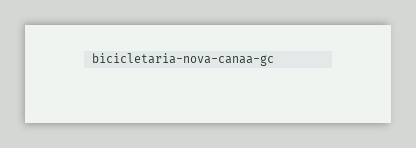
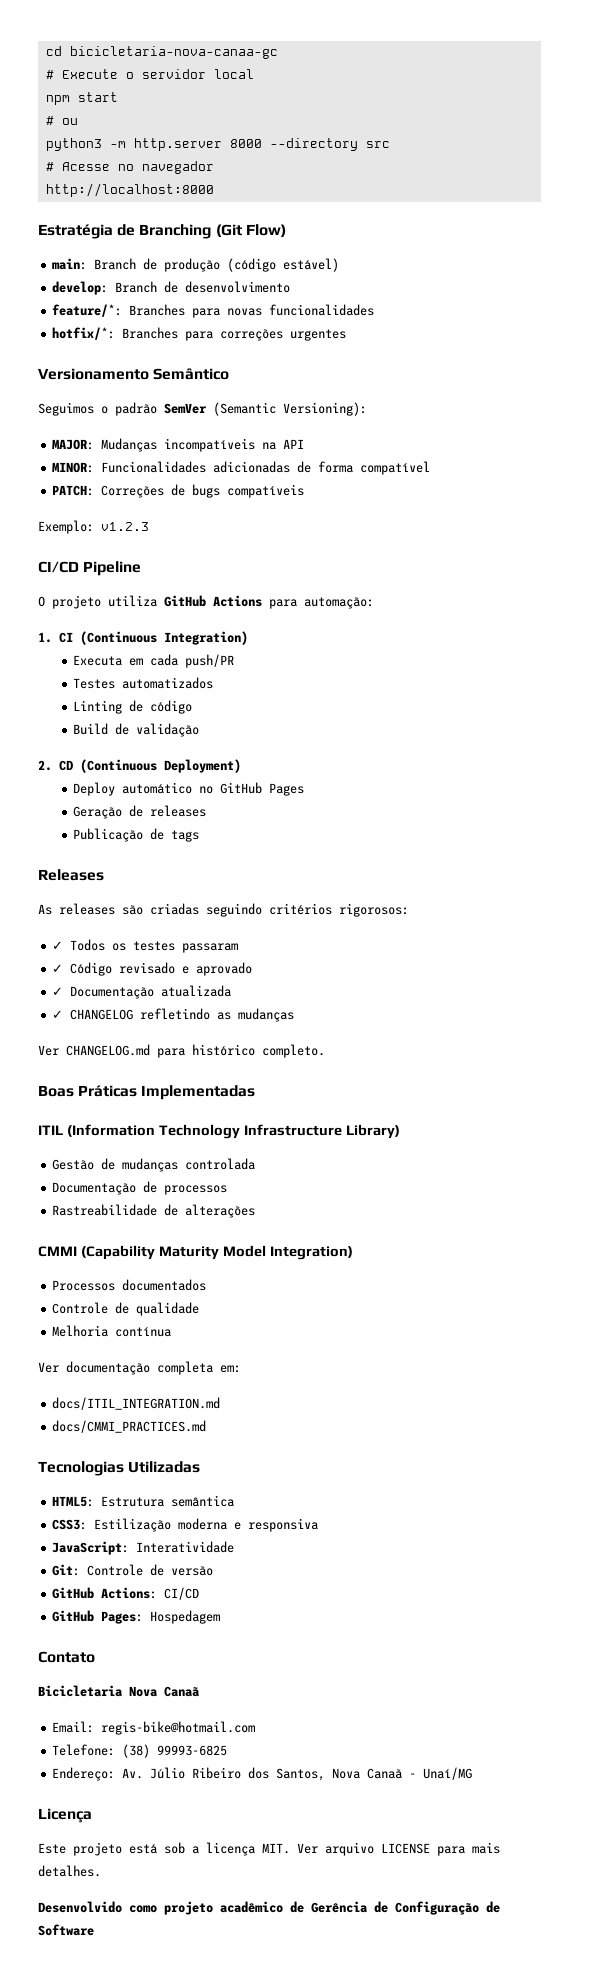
- bicicletaria-nova-canaa-gc
+ cd bicicletaria-nova-canaa-gc
+ # Execute o servidor local
+ npm start
+ # ou
+ python3 -m http.server 8000 --directory src
+ # Acesse no navegador
+ http://localhost:8000
+ Estratégia de Branching (Git Flow)
+ main: Branch de produção (código estável)
+ develop: Branch de desenvolvimento
+ feature/*: Branches para novas funcionalidades
+ hotfix/*: Branches para correções urgentes
+ Versionamento Semântico
+ Seguimos o padrão SemVer (Semantic Versioning):
+ MAJOR: Mudanças incompatíveis na API
+ MINOR: Funcionalidades adicionadas de forma compatível
+ PATCH: Correções de bugs compatíveis
+ Exemplo: v1.2.3
+ CI/CD Pipeline
+ O projeto utiliza GitHub Actions para automação:
+ 1. CI (Continuous Integration)
+ Executa em cada push/PR
+ Testes automatizados
+ Linting de código
+ Build de validação
+ 2. CD (Continuous Deployment)
+ Deploy automático no GitHub Pages
+ Geração de releases
+ Publicação de tags
+ Releases
+ As releases são criadas seguindo critérios rigorosos:
+ ✓ Todos os testes passaram
+ ✓ Código revisado e aprovado
+ ✓ Documentação atualizada
+ ✓ CHANGELOG refletindo as mudanças
+ Ver CHANGELOG.md para histórico completo.
+ Boas Práticas Implementadas
+ ITIL (Information Technology Infrastructure Library)
+ Gestão de mudanças controlada
+ Documentação de processos
+ Rastreabilidade de alterações
+ CMMI (Capability Maturity Model Integration)
+ Processos documentados
+ Controle de qualidade
+ Melhoria contínua
+ Ver documentação completa em:
+ docs/ITIL_INTEGRATION.md
+ docs/CMMI_PRACTICES.md
+ Tecnologias Utilizadas
+ HTML5: Estrutura semântica
+ CSS3: Estilização moderna e responsiva
+ JavaScript: Interatividade
+ Git: Controle de versão
+ GitHub Actions: CI/CD
+ GitHub Pages: Hospedagem
+ Contato
+ Bicicletaria Nova Canaã
+ Email: regis-bike@hotmail.com
+ Telefone: (38) 99993-6825
+ Endereço: Av. Júlio Ribeiro dos Santos, Nova Canaã - Unaí/MG
+ Licença
+ Este projeto está sob a licença MIT. Ver arquivo LICENSE para mais detalhes.
+ Desenvolvido como projeto acadêmico de Gerência de Configuração de Software

